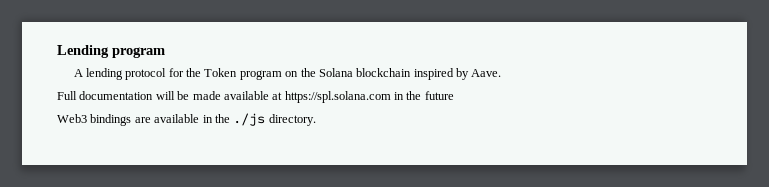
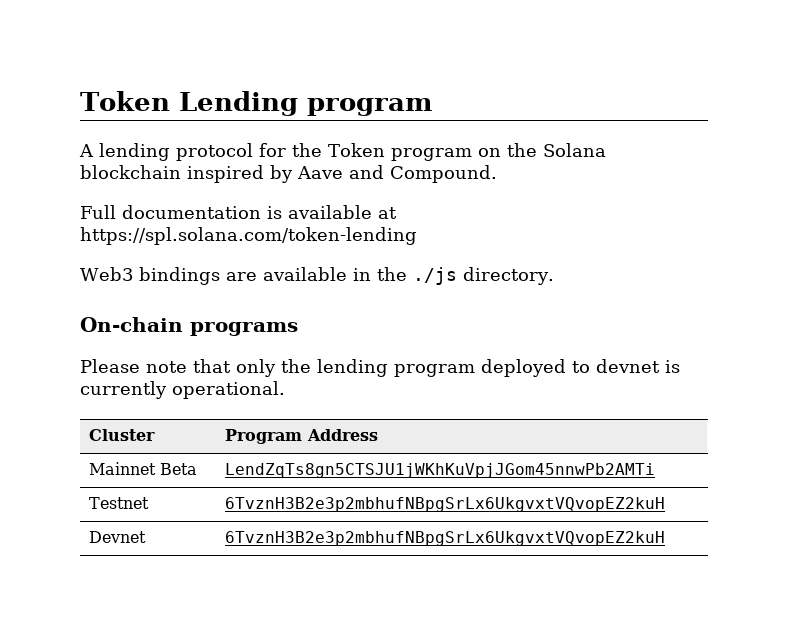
- Lending program
+ Token Lending program
- A lending protocol for the Token program on the Solana blockchain inspired by Aave.
+ A lending protocol for the Token program on the Solana blockchain inspired by Aave and Compound.
- Full documentation will be made available at https://spl.solana.com in the future
+ Full documentation is available at https://spl.solana.com/token-lending
+ On-chain programs
+ Please note that only the lending program deployed to devnet is currently operational.
+ Cluster | Program Address
+ Mainnet Beta | LendZqTs8gn5CTSJU1jWKhKuVpjJGom45nnwPb2AMTi
+ Testnet | 6TvznH3B2e3p2mbhufNBpgSrLx6UkgvxtVQvopEZ2kuH
+ Devnet | 6TvznH3B2e3p2mbhufNBpgSrLx6UkgvxtVQvopEZ2kuH

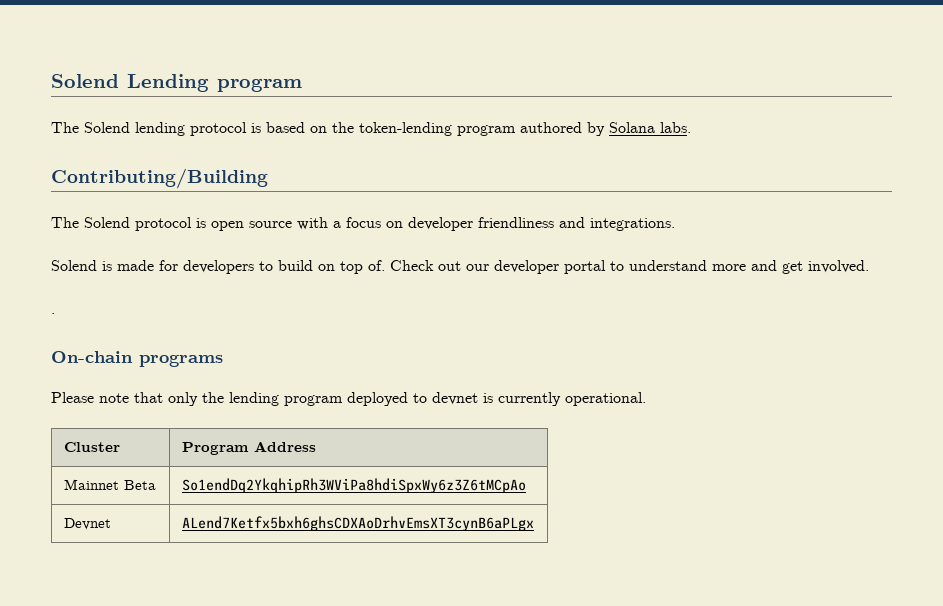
- Token Lending program
+ Solend Lending program
- A lending protocol for the Token program on the Solana blockchain inspired by Aave and Compound.
- Full documentation is available at https://spl.solana.com/token-lending
- Web3 bindings are available in the ./js directory.
+ The Solend lending protocol is based on the token-lending program authored by Solana labs.
+ Contributing/Building
+ The Solend protocol is open source with a focus on developer friendliness and integrations.
+ Solend is made for developers to build on top of. Check out our developer portal to understand more and get involved.
+ .
- Mainnet Beta | LendZqTs8gn5CTSJU1jWKhKuVpjJGom45nnwPb2AMTi
- Testnet | 6TvznH3B2e3p2mbhufNBpgSrLx6UkgvxtVQvopEZ2kuH
+ Mainnet Beta | So1endDq2YkqhipRh3WViPa8hdiSpxWy6z3Z6tMCpAo
- Devnet | 6TvznH3B2e3p2mbhufNBpgSrLx6UkgvxtVQvopEZ2kuH
+ Devnet | ALend7Ketfx5bxh6ghsCDXAoDrhvEmsXT3cynB6aPLgx

